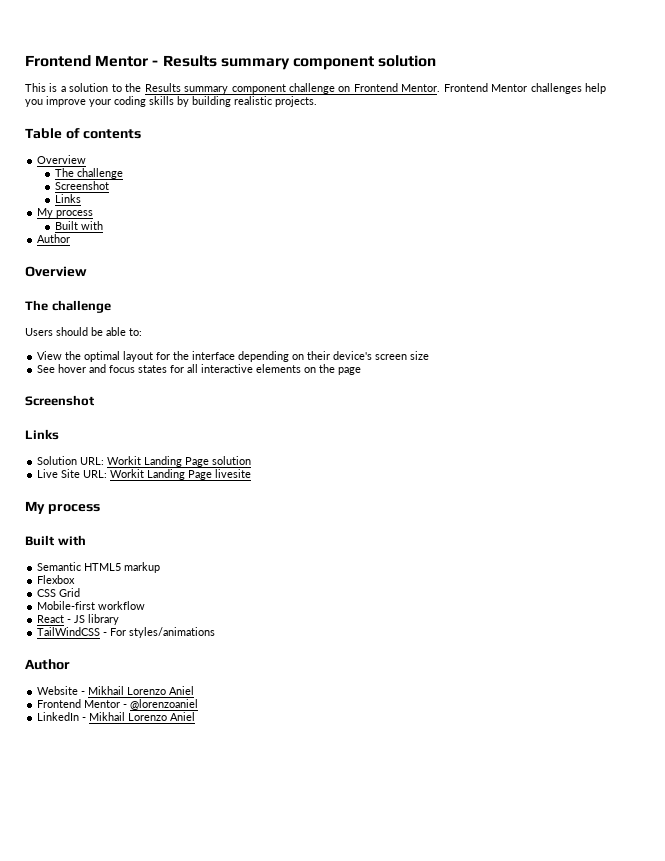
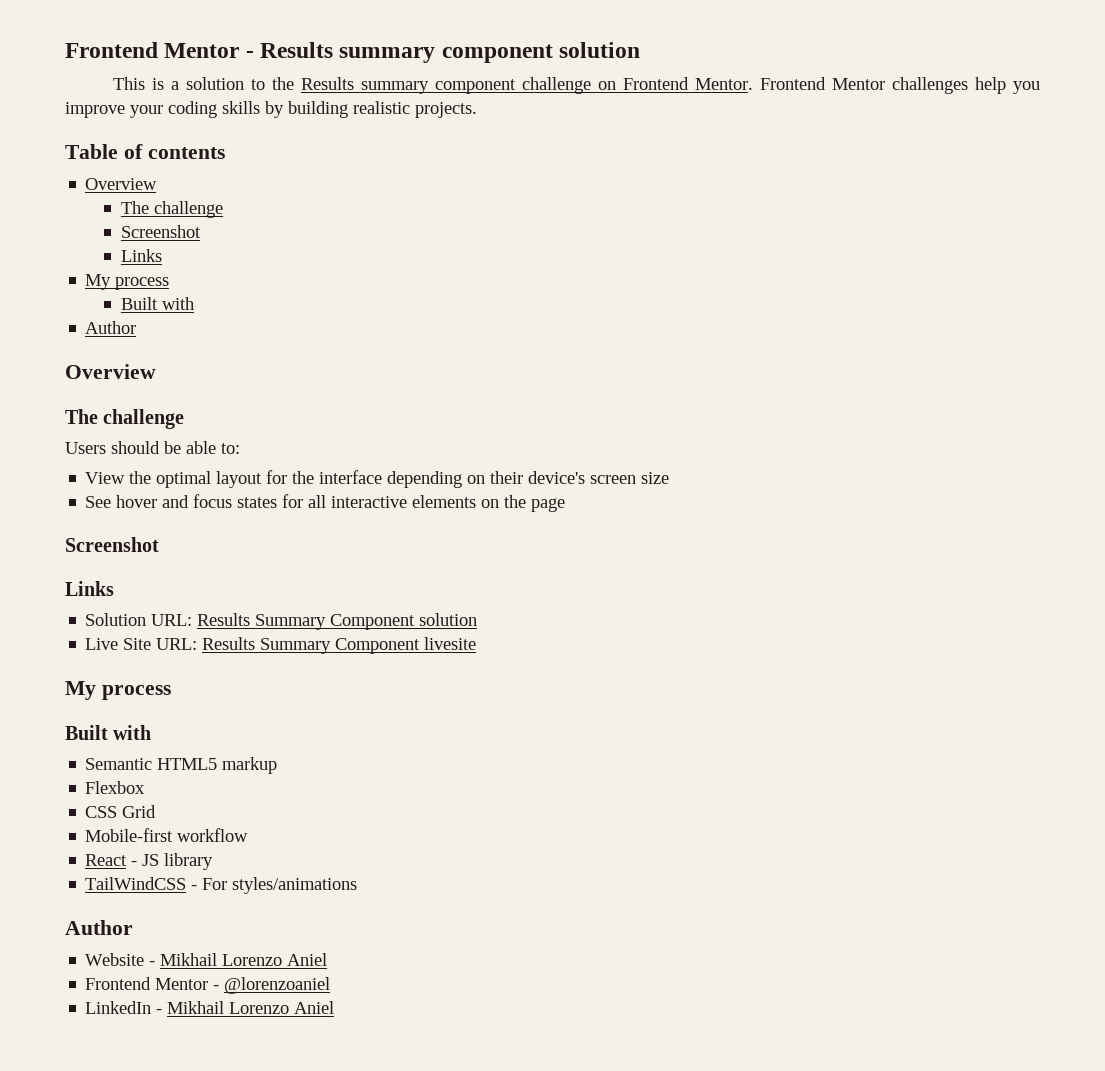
- Solution URL: Workit Landing Page solution
+ Solution URL: Results Summary Component solution
- Live Site URL: Workit Landing Page livesite
+ Live Site URL: Results Summary Component livesite

